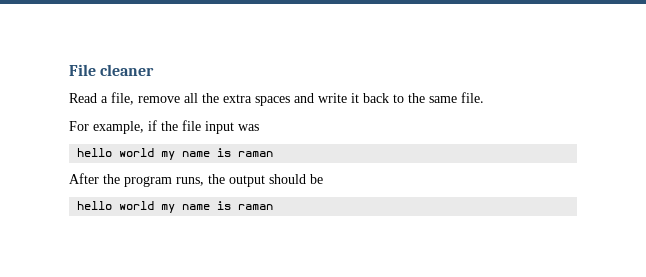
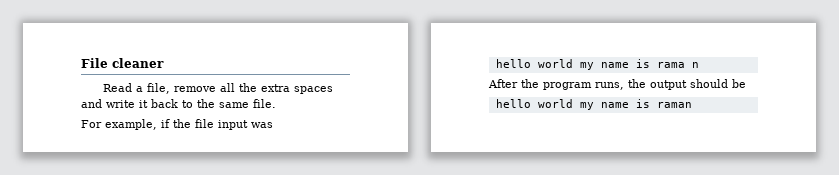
  For example, if the file input was
- hello world my name is raman
+ hello world my name is rama n

